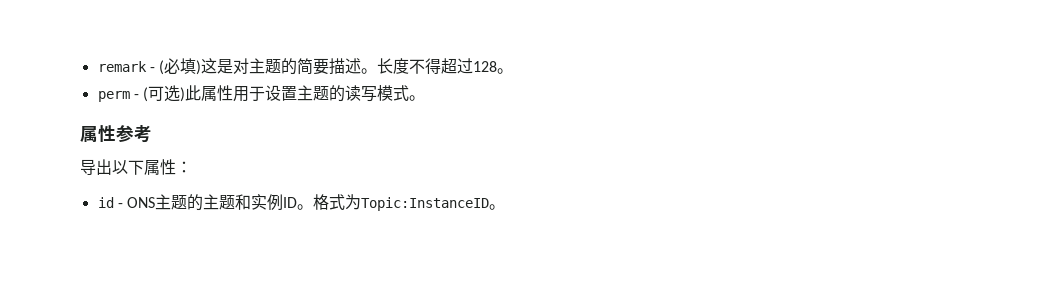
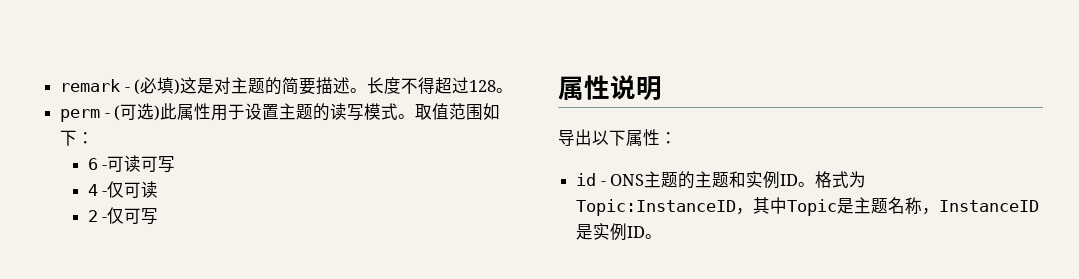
- perm - (可选)此属性用于设置主题的读写模式。
- 属性参考
+ perm - (可选)此属性用于设置主题的读写模式。取值范围如下：
+ 6 -可读可写
+ 4 -仅可读
+ 2 -仅可写
+ 属性说明
- 格式为Topic:InstanceID。
+ 格式为Topic:InstanceID，其中Topic是主题名称，InstanceID是实例ID。

